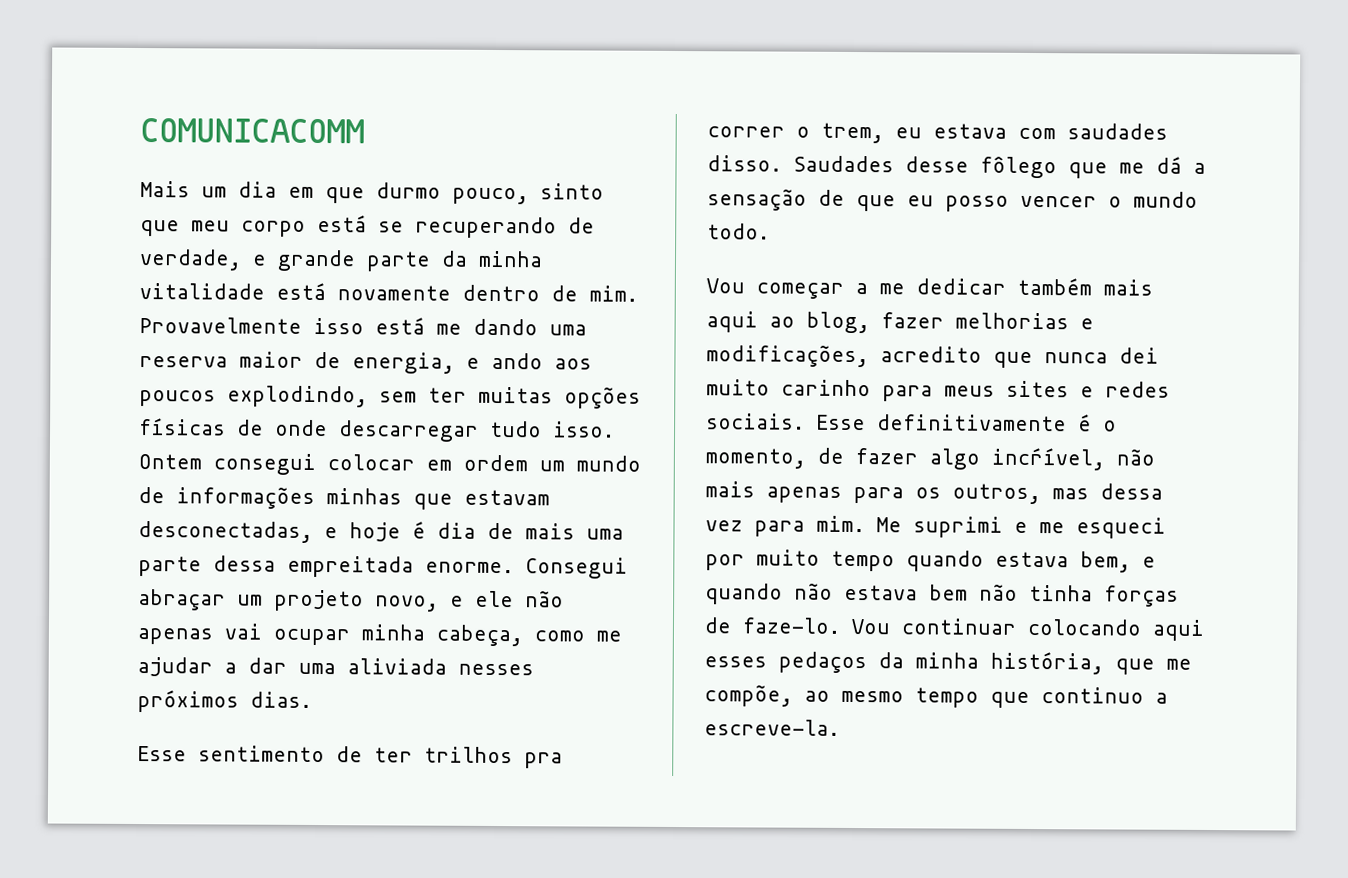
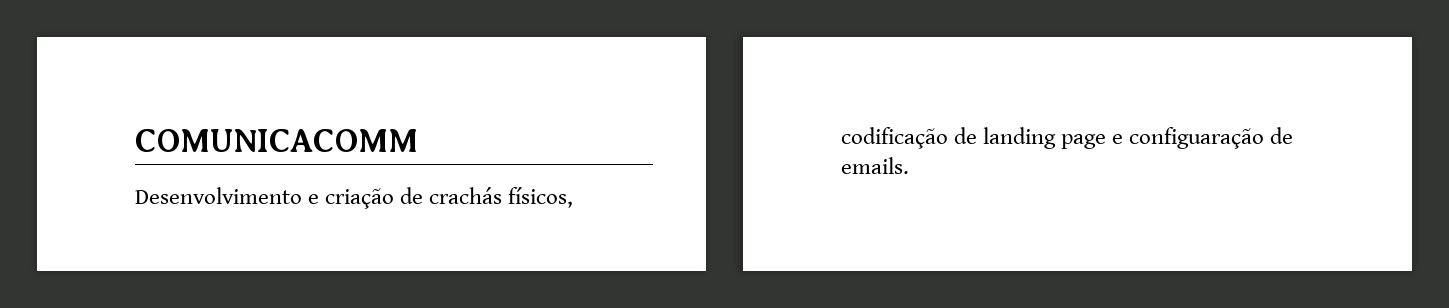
- Mais um dia em que durmo pouco, sinto que meu corpo está se recuperando de verdade, e grande parte da minha vitalidade está novamente dentro de mim. Provavelmente isso está me dando uma reserva maior de energia, e ando aos poucos explodindo, sem ter muitas opções físicas de onde descarregar tudo isso. Ontem consegui colocar em ordem um mundo de informações minhas que estavam desconectadas, e hoje é dia de mais uma parte dessa empreitada enorme. Consegui abraçar um projeto novo, e ele não apenas vai ocupar minha cabeça, como me ajudar a dar uma aliviada nesses próximos dias.
- Esse sentimento de ter trilhos pra correr o trem, eu estava com saudades disso. Saudades desse fôlego que me dá a sensação de que eu posso vencer o mundo todo.
- Vou começar a me dedicar também mais aqui ao blog, fazer melhorias e modificações, acredito que nunca dei muito carinho para meus sites e redes sociais. Esse definitivamente é o momento, de fazer algo incŕível, não mais apenas para os outros, mas dessa vez para mim. Me suprimi e me esqueci por muito tempo quando estava bem, e quando não estava bem não tinha forças de faze-lo. Vou continuar colocando aqui esses pedaços da minha história, que me compõe, ao mesmo tempo que continuo a escreve-la.
+ Desenvolvimento e criação de crachás físicos, codificação de landing page e configuaração de emails.

